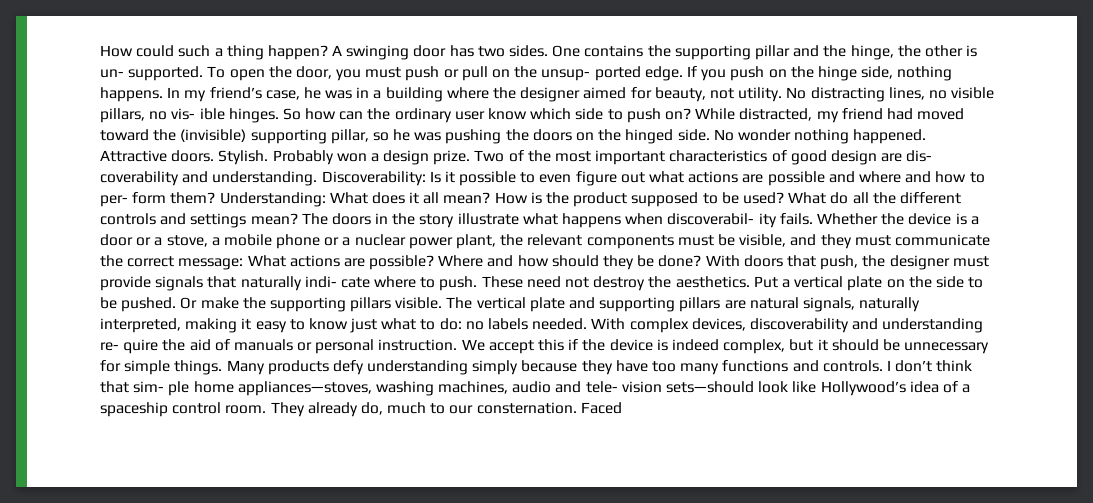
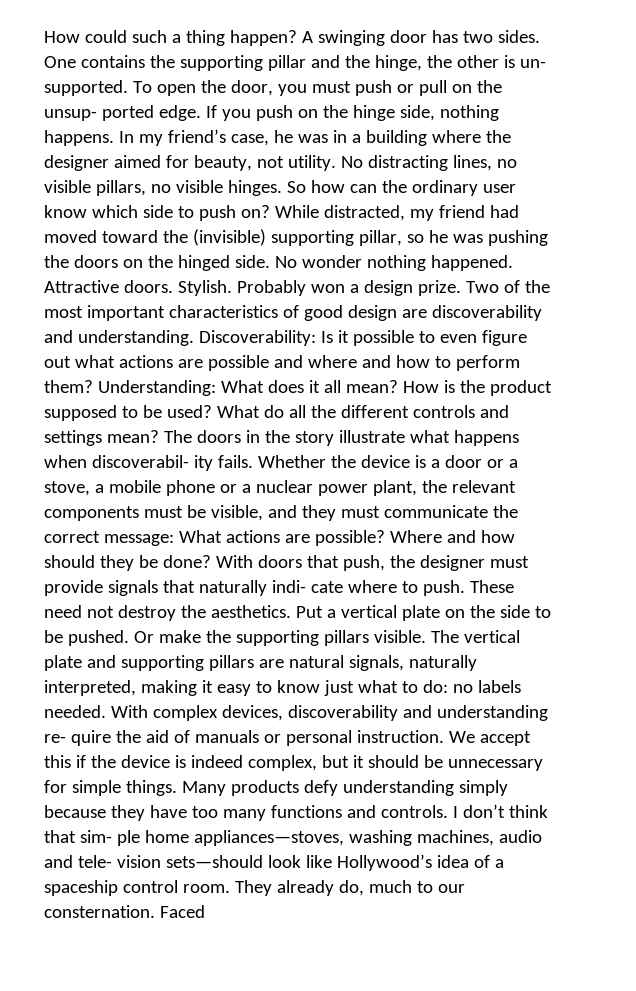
- No distracting lines, no visible pillars, no vis- ible hinges.
+ No distracting lines, no visible pillars, no visible hinges.
- Two of the most important characteristics of good design are dis- coverability and understanding.
+ Two of the most important characteristics of good design are discoverability and understanding.
- Discoverability: Is it possible to even figure out what actions are possible and where and how to per- form them?
+ Discoverability: Is it possible to even figure out what actions are possible and where and how to perform them?

